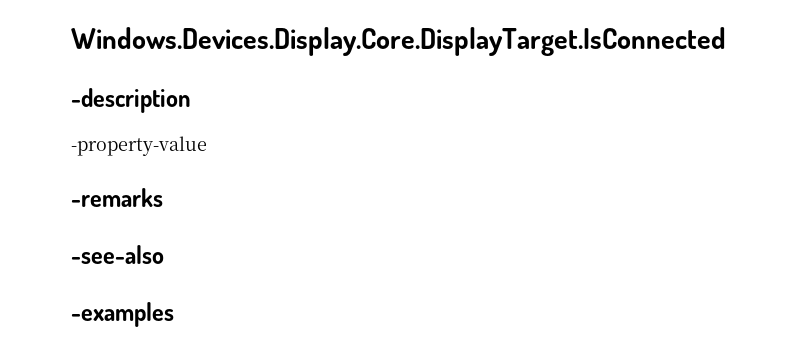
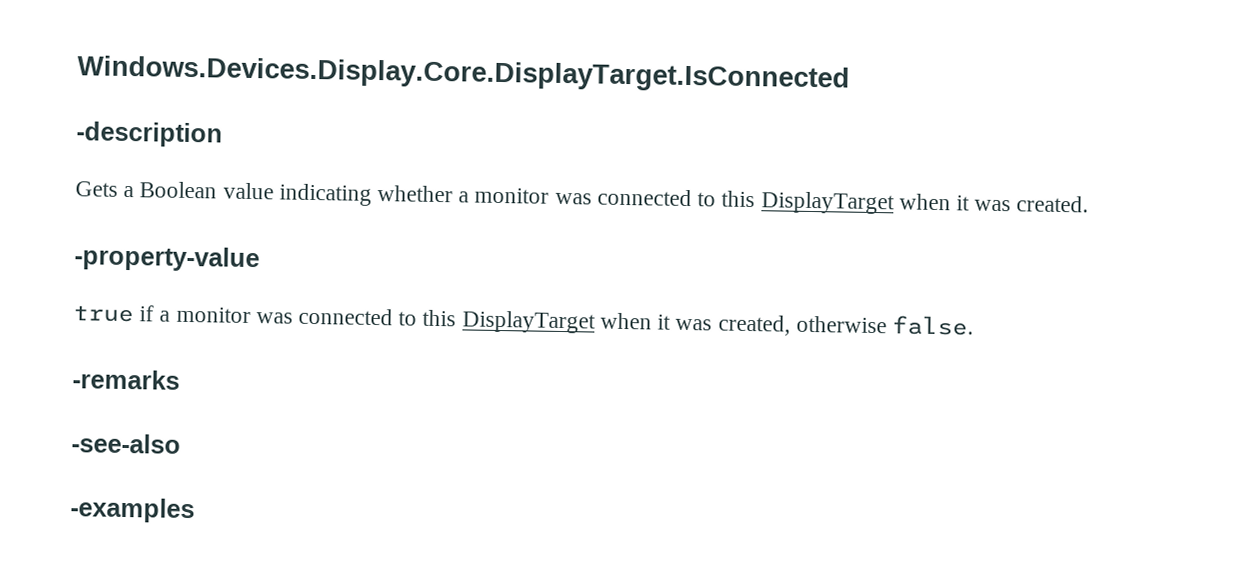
+ Gets a Boolean value indicating whether a monitor was connected to this DisplayTarget when it was created.
  -property-value
+ true if a monitor was connected to this DisplayTarget when it was created, otherwise false.

